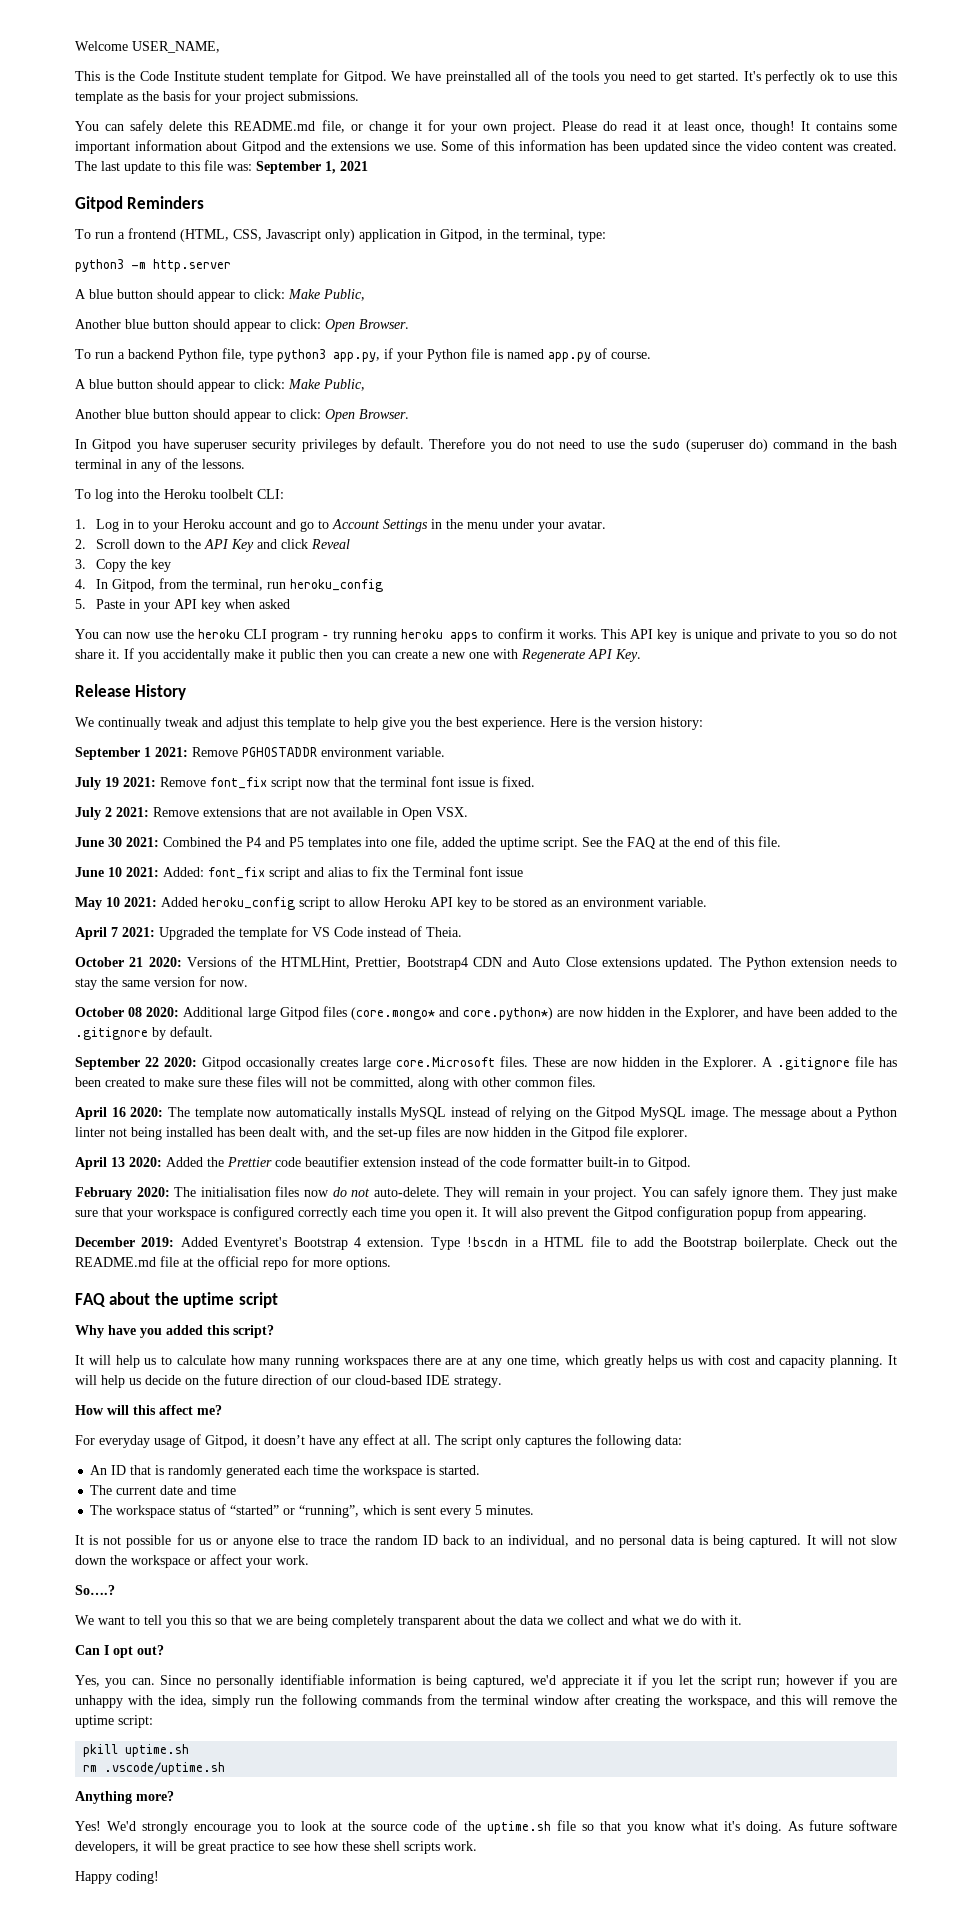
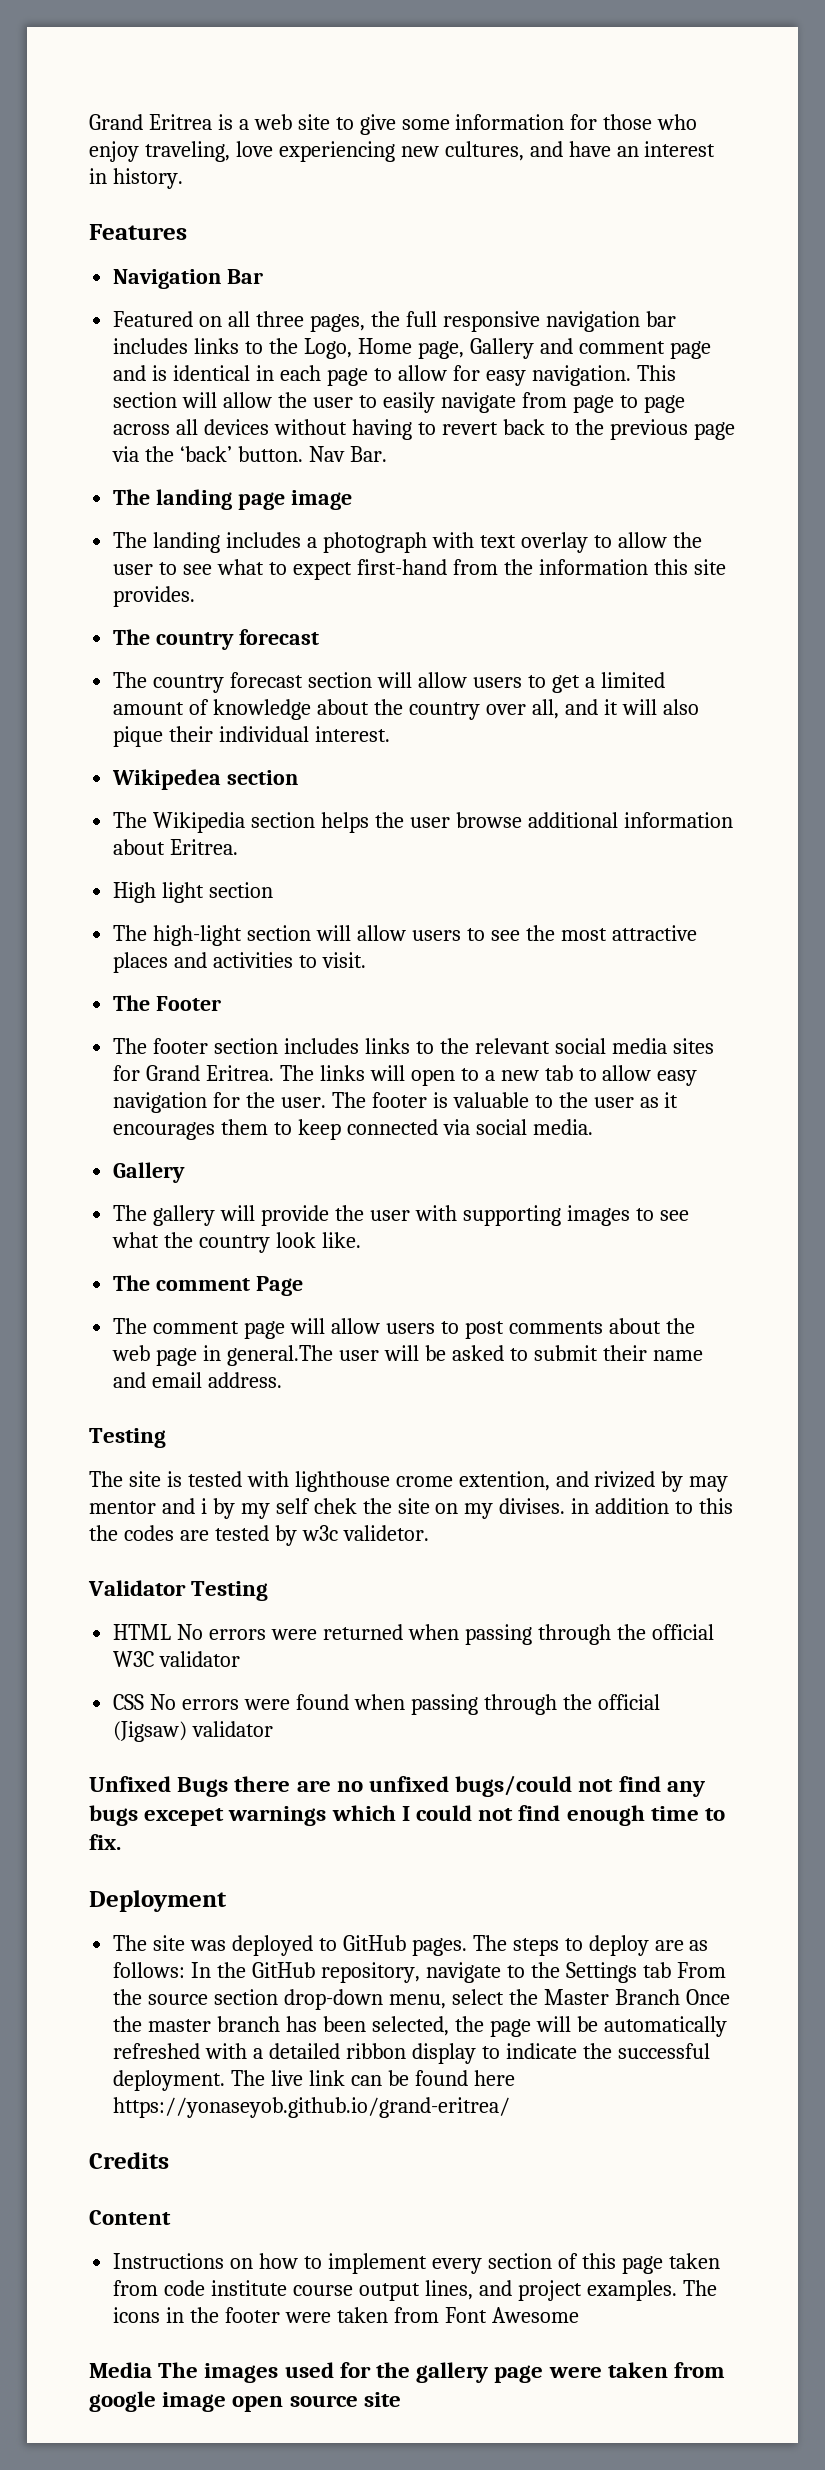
- Welcome USER_NAME,
- This is the Code Institute student template for Gitpod. We have preinstalled all of the tools you need to get started. It's perfectly ok to use this template as the basis for your project submissions.
- You can safely delete this README.md file, or change it for your own project. Please do read it at least once, though! It contains some important information about Gitpod and the extensions we use. Some of this information has been updated since the video content was created. The last update to this file was: September 1, 2021
- Gitpod Reminders
- To run a frontend (HTML, CSS, Javascript only) application in Gitpod, in the terminal, type:
- python3 -m http.server
- A blue button should appear to click: Make Public,
- Another blue button should appear to click: Open Browser.
- To run a backend Python file, type python3 app.py, if your Python file is named app.py of course.
- A blue button should appear to click: Make Public,
- Another blue button should appear to click: Open Browser.
- In Gitpod you have superuser security privileges by default. Therefore you do not need to use the sudo (superuser do) command in the bash terminal in any of the lessons.
- To log into the Heroku toolbelt CLI:
- 1. Log in to your Heroku account and go to Account Settings in the menu under your avatar.
- 2. Scroll down to the API Key and click Reveal
- 3. Copy the key
- 4. In Gitpod, from the terminal, run heroku_config
- 5. Paste in your API key when asked
- You can now use the heroku CLI program - try running heroku apps to confirm it works. This API key is unique and private to you so do not share it. If you accidentally make it public then you can create a new one with Regenerate API Key.
- Release History
- We continually tweak and adjust this template to help give you the best experience. Here is the version history:
- September 1 2021: Remove PGHOSTADDR environment variable.
- July 19 2021: Remove font_fix script now that the terminal font issue is fixed.
- July 2 2021: Remove extensions that are not available in Open VSX.
- June 30 2021: Combined the P4 and P5 templates into one file, added the uptime script. See the FAQ at the end of this file.
- June 10 2021: Added: font_fix script and alias to fix the Terminal font issue
- May 10 2021: Added heroku_config script to allow Heroku API key to be stored as an environment variable.
- April 7 2021: Upgraded the template for VS Code instead of Theia.
- October 21 2020: Versions of the HTMLHint, Prettier, Bootstrap4 CDN and Auto Close extensions updated. The Python extension needs to stay the same version for now.
- October 08 2020: Additional large Gitpod files (core.mongo* and core.python*) are now hidden in the Explorer, and have been added to the .gitignore by default.
- September 22 2020: Gitpod occasionally creates large core.Microsoft files. These are now hidden in the Explorer. A .gitignore file has been created to make sure these files will not be committed, along with other common files.
- April 16 2020: The template now automatically installs MySQL instead of relying on the Gitpod MySQL image. The message about a Python linter not being installed has been dealt with, and the set-up files are now hidden in the Gitpod file explorer.
- April 13 2020: Added the Prettier code beautifier extension instead of the code formatter built-in to Gitpod.
- February 2020: The initialisation files now do not auto-delete. They will remain in your project. You can safely ignore them. They just make sure that your workspace is configured correctly each time you open it. It will also prevent the Gitpod configuration popup from appearing.
- December 2019: Added Eventyret's Bootstrap 4 extension. Type !bscdn in a HTML file to add the Bootstrap boilerplate. Check out the README.md file at the official repo for more options.
- FAQ about the uptime script
- Why have you added this script?
- It will help us to calculate how many running workspaces there are at any one time, which greatly helps us with cost and capacity planning. It will help us decide on the future direction of our cloud-based IDE strategy.
- How will this affect me?
- For everyday usage of Gitpod, it doesn’t have any effect at all. The script only captures the following data:
- An ID that is randomly generated each time the workspace is started.
- The current date and time
- The workspace status of “started” or “running”, which is sent every 5 minutes.
- It is not possible for us or anyone else to trace the random ID back to an individual, and no personal data is being captured. It will not slow down the workspace or affect your work.
- So….?
- We want to tell you this so that we are being completely transparent about the data we collect and what we do with it.
- Can I opt out?
- Yes, you can. Since no personally identifiable information is being captured, we'd appreciate it if you let the script run; however if you are unhappy with the idea, simply run the following commands from the terminal window after creating the workspace, and this will remove the uptime script:
- pkill uptime.sh
- rm .vscode/uptime.sh
- Anything more?
- Yes! We'd strongly encourage you to look at the source code of the uptime.sh file so that you know what it's doing. As future software developers, it will be great practice to see how these shell scripts work.
- Happy coding!
+ Grand Eritrea is a web site to give some information for those who enjoy traveling, love experiencing new cultures, and have an interest in history.
+ Features
+ Navigation Bar
+ Featured on all three pages, the full responsive navigation bar includes links to the Logo, Home page, Gallery and comment page and is identical in each page to allow for easy navigation. This section will allow the user to easily navigate from page to page across all devices without having to revert back to the previous page via the ‘back’ button. Nav Bar.
+ The landing page image
+ The landing includes a photograph with text overlay to allow the user to see what to expect first-hand from the information this site provides.
+ The country forecast
+ The country forecast section will allow users to get a limited amount of knowledge about the country over all, and it will also pique their individual interest.
+ Wikipedea section
+ The Wikipedia section helps the user browse additional information about Eritrea.
+ High light section
+ The high-light section will allow users to see the most attractive places and activities to visit.
+ The Footer
+ The footer section includes links to the relevant social media sites for Grand Eritrea. The links will open to a new tab to allow easy navigation for the user. The footer is valuable to the user as it encourages them to keep connected via social media.
+ Gallery
+ The gallery will provide the user with supporting images to see what the country look like.
+ The comment Page
+ The comment page will allow users to post comments about the web page in general.The user will be asked to submit their name and email address.
+ Testing
+ The site is tested with lighthouse crome extention, and rivized by may mentor and i by my self chek the site on my divises. in addition to this the codes are tested by w3c validetor.
+ Validator Testing
+ HTML No errors were returned when passing through the official W3C validator
+ CSS No errors were found when passing through the official (Jigsaw) validator
+ Unfixed Bugs there are no unfixed bugs/could not find any bugs excepet warnings which I could not find enough time to fix.
+ Deployment
+ The site was deployed to GitHub pages. The steps to deploy are as follows: In the GitHub repository, navigate to the Settings tab From the source section drop-down menu, select the Master Branch Once the master branch has been selected, the page will be automatically refreshed with a detailed ribbon display to indicate the successful deployment. The live link can be found here https://yonaseyob.github.io/grand-eritrea/
+ Credits
+ Content
+ Instructions on how to implement every section of this page taken from code institute course output lines, and project examples. The icons in the footer were taken from Font Awesome
+ Media The images used for the gallery page were taken from google image open source site

